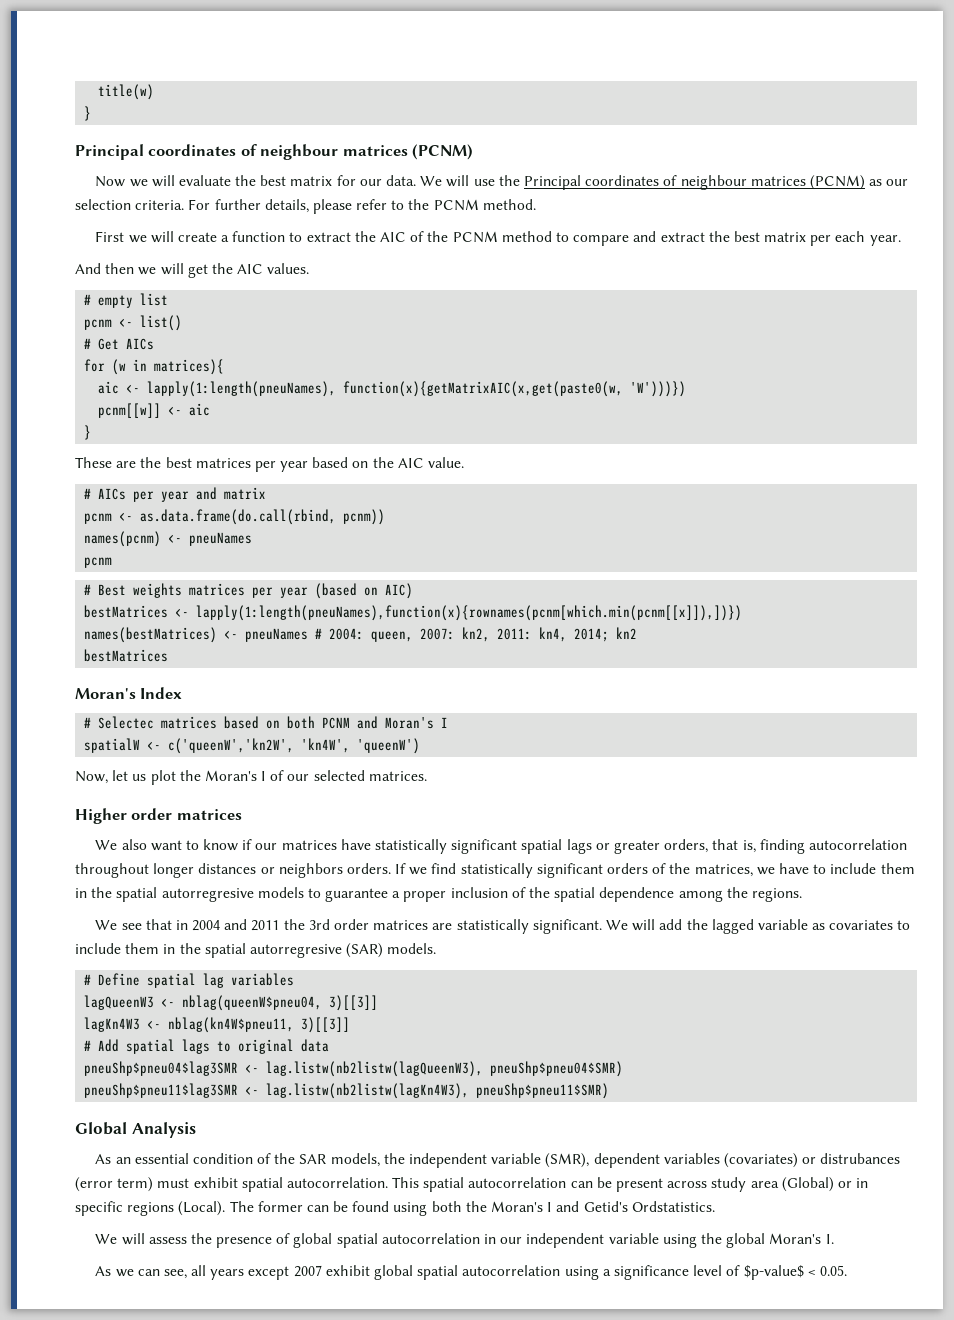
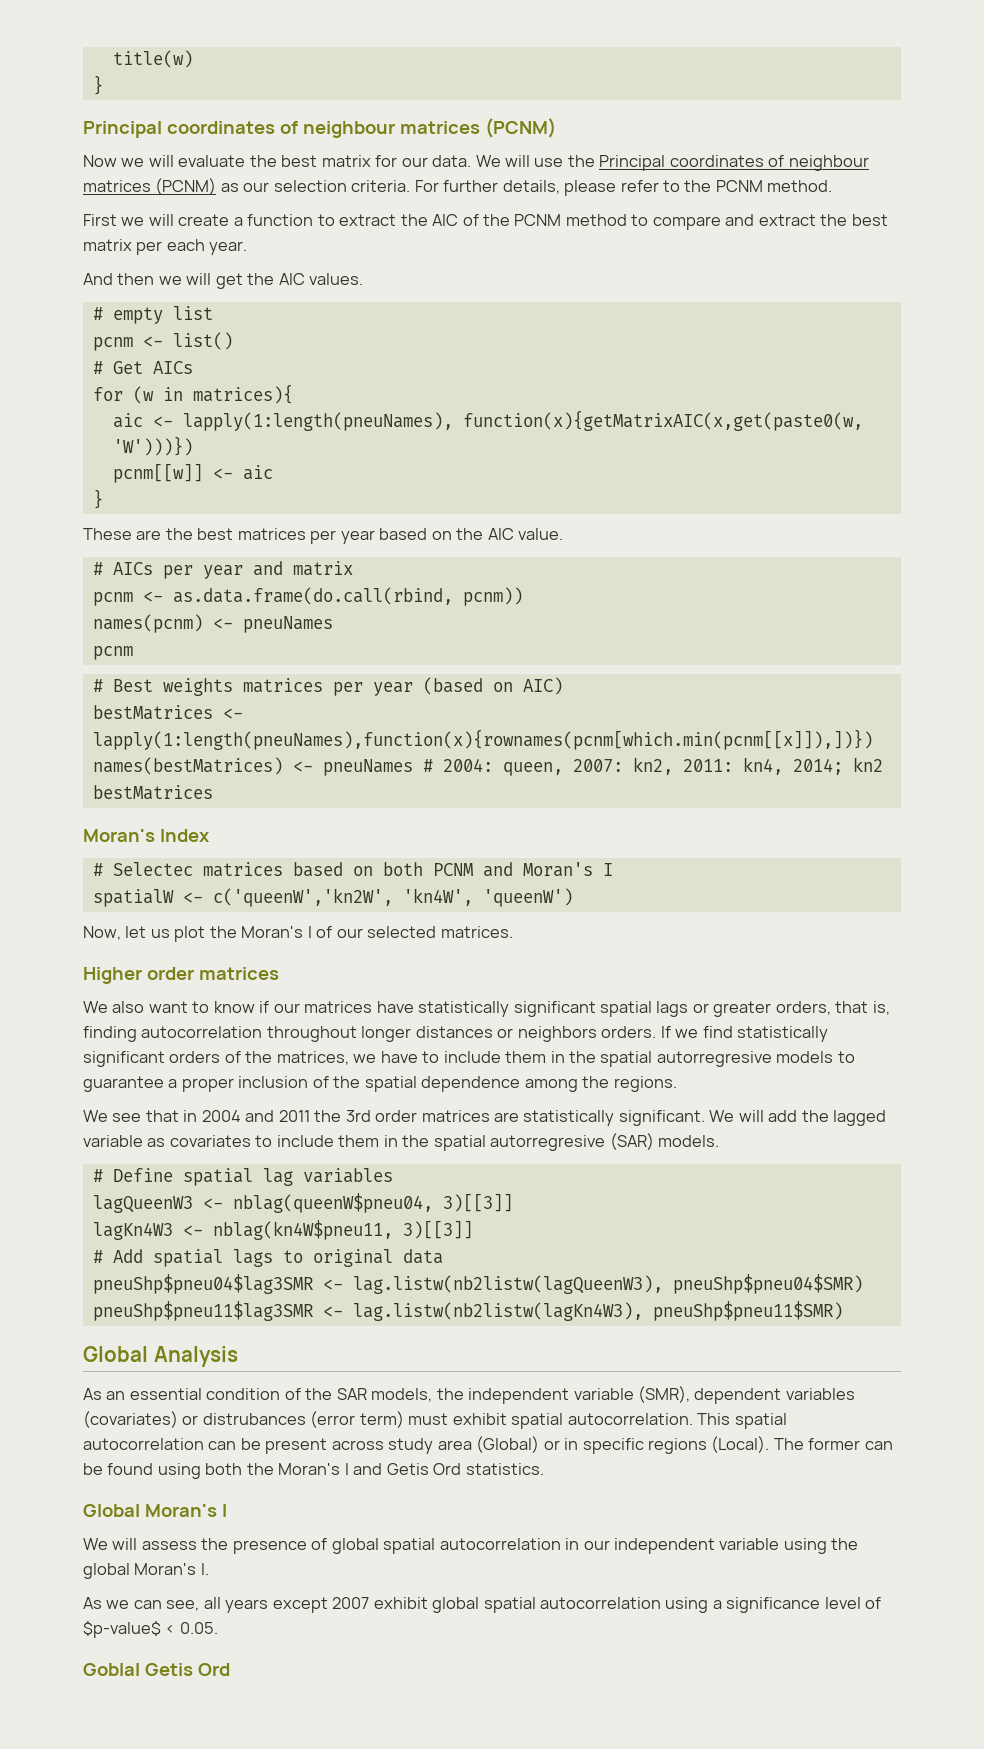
- The former can be found using both the Moran's I and Getid's Ordstatistics.
+ The former can be found using both the Moran's I and Getis Ord statistics.
+ Global Moran's I
+ Goblal Getis Ord

